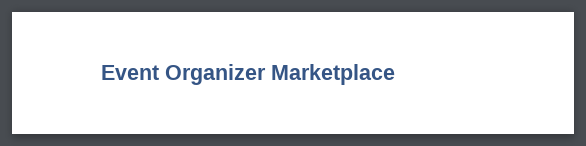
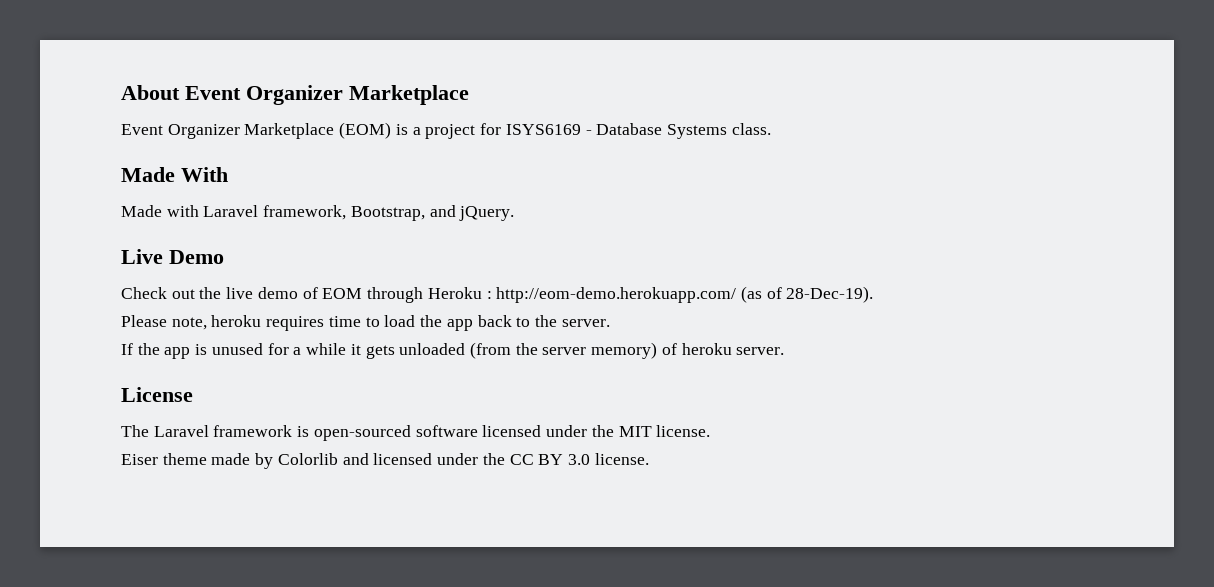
- Event Organizer Marketplace
+ About Event Organizer Marketplace
+ Event Organizer Marketplace (EOM) is a project for ISYS6169 - Database Systems class.
+ Made With
+ Made with Laravel framework, Bootstrap, and jQuery.
+ Live Demo
+ Check out the live demo of EOM through Heroku : http://eom-demo.herokuapp.com/ (as of 28-Dec-19).
+ Please note, heroku requires time to load the app back to the server.
+ If the app is unused for a while it gets unloaded (from the server memory) of heroku server.
+ License
+ The Laravel framework is open-sourced software licensed under the MIT license.
+ Eiser theme made by Colorlib and licensed under the CC BY 3.0 license.

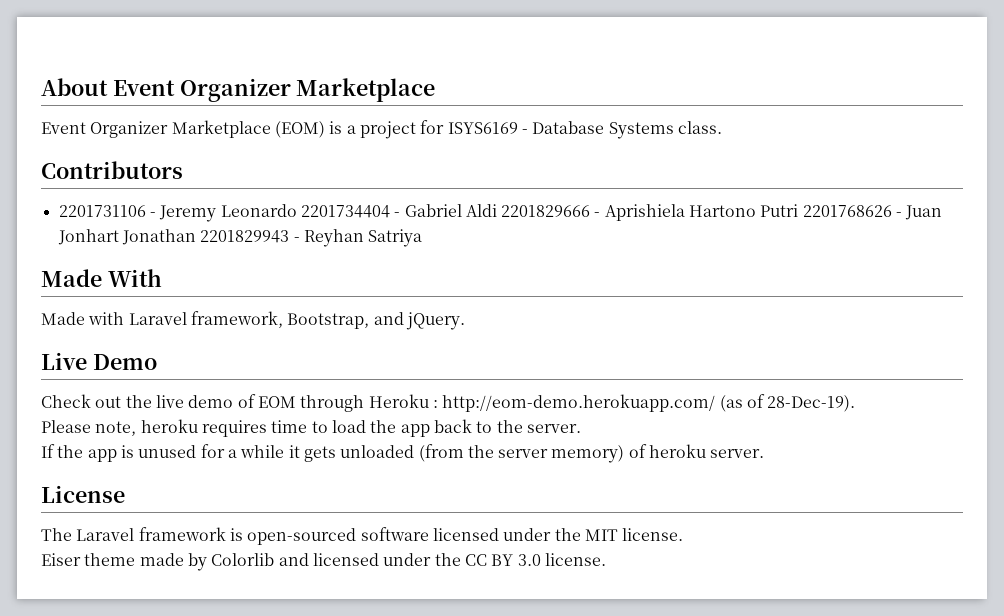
+ Contributors
+ 2201731106 - Jeremy Leonardo 2201734404 - Gabriel Aldi 2201829666 - Aprishiela Hartono Putri 2201768626 - Juan Jonhart Jonathan 2201829943 - Reyhan Satriya

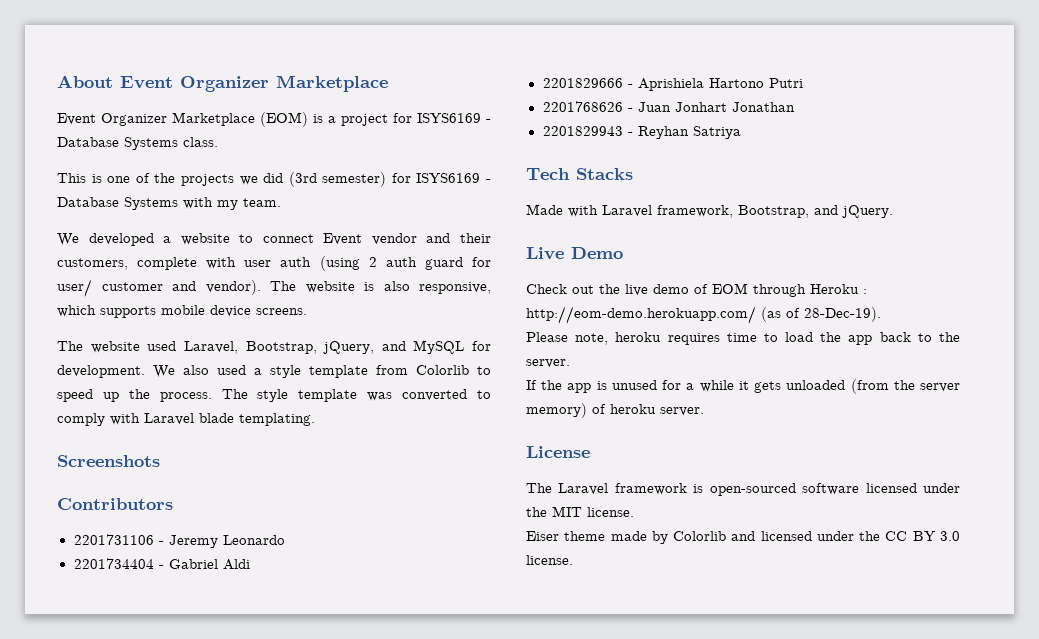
+ This is one of the projects we did (3rd semester) for ISYS6169 - Database Systems with my team.
+ We developed a website to connect Event vendor and their customers, complete with user auth (using 2 auth guard for user/ customer and vendor). The website is also responsive, which supports mobile device screens.
+ The website used Laravel, Bootstrap, jQuery, and MySQL for development. We also used a style template from Colorlib to speed up the process. The style template was converted to comply with Laravel blade templating.
+ Screenshots
- 2201731106 - Jeremy Leonardo 2201734404 - Gabriel Aldi 2201829666 - Aprishiela Hartono Putri 2201768626 - Juan Jonhart Jonathan 2201829943 - Reyhan Satriya
+ 2201731106 - Jeremy Leonardo
+ 2201734404 - Gabriel Aldi
+ 2201829666 - Aprishiela Hartono Putri
+ 2201768626 - Juan Jonhart Jonathan
+ 2201829943 - Reyhan Satriya
- Made With
+ Tech Stacks

